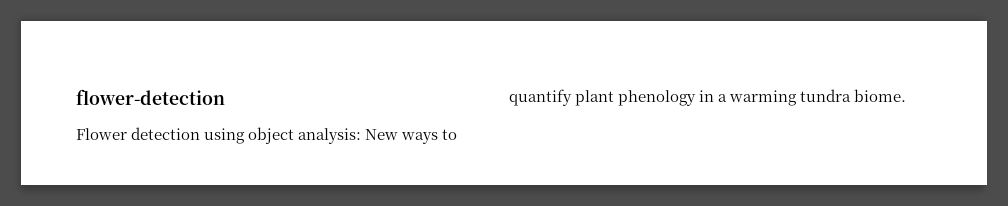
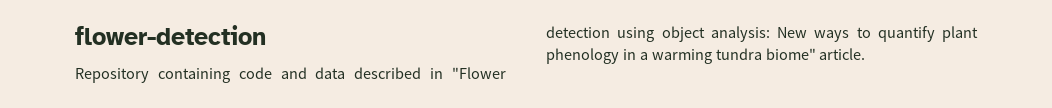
- Flower detection using object analysis: New ways to quantify plant phenology in a warming tundra biome.
+ Repository containing code and data described in "Flower detection using object analysis: New ways to quantify plant phenology in a warming tundra biome" article.

